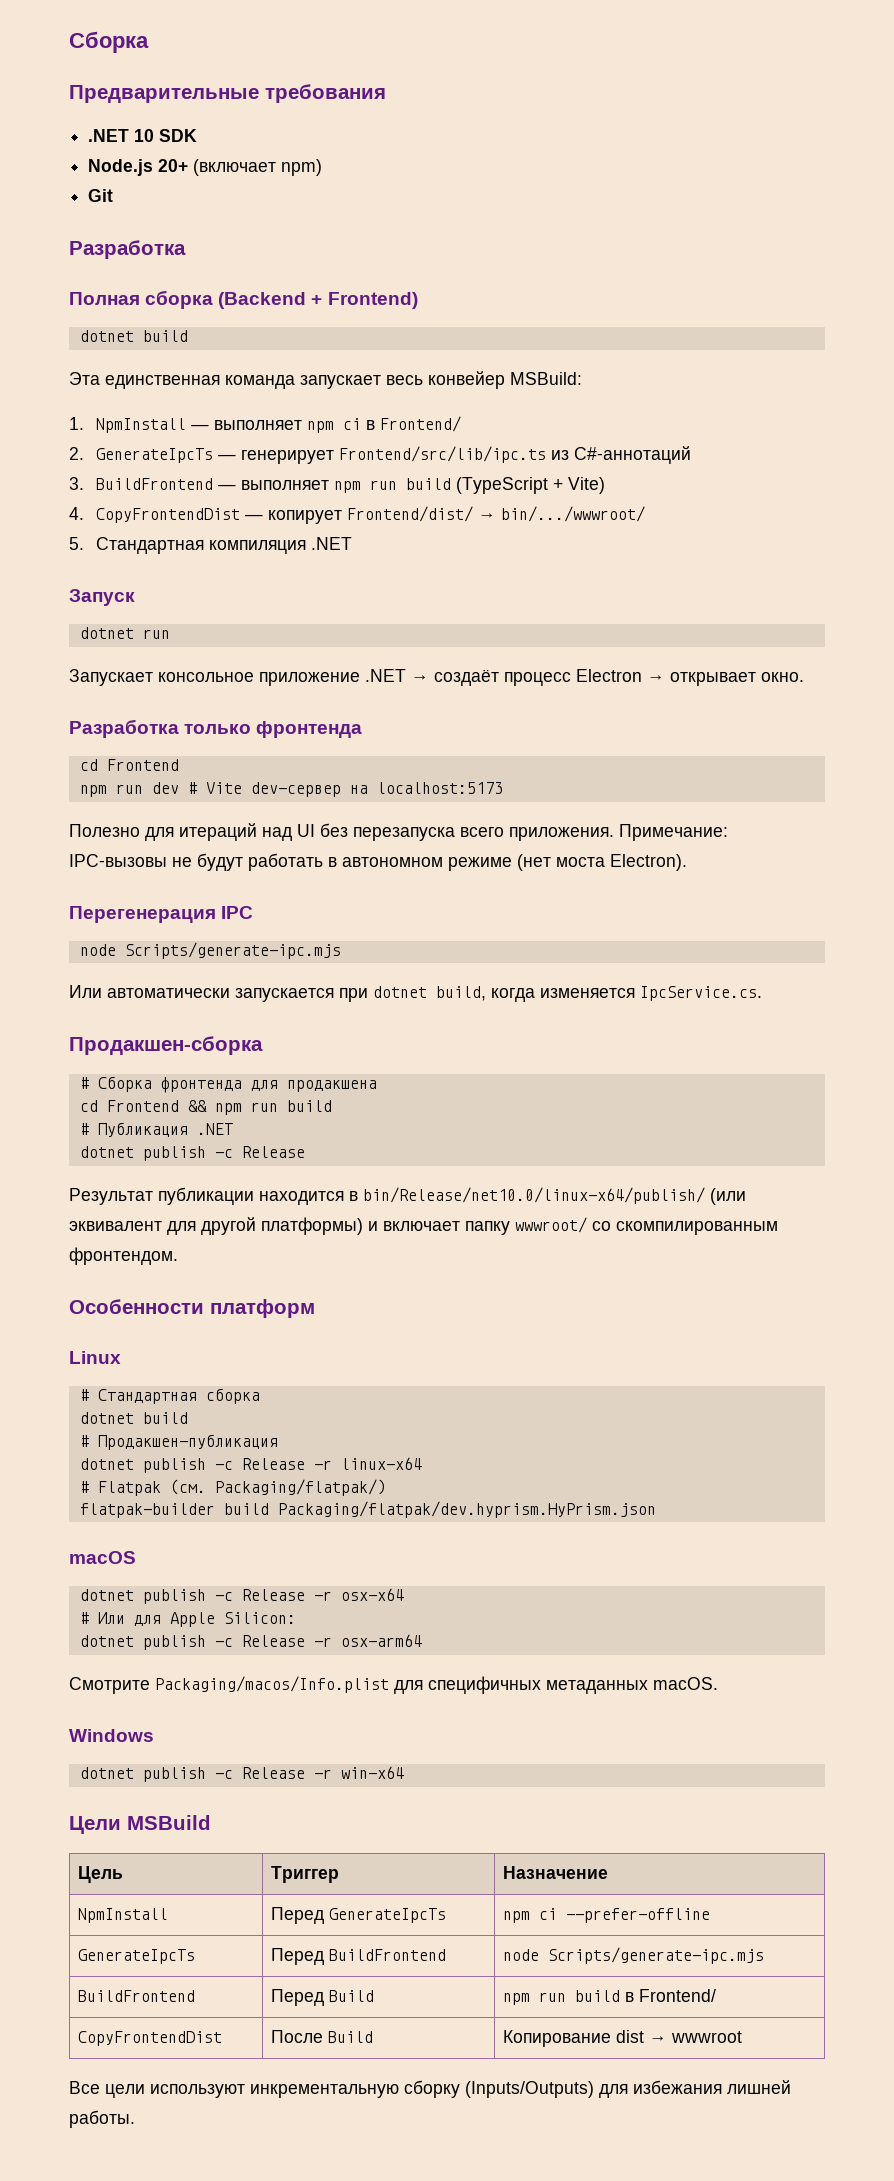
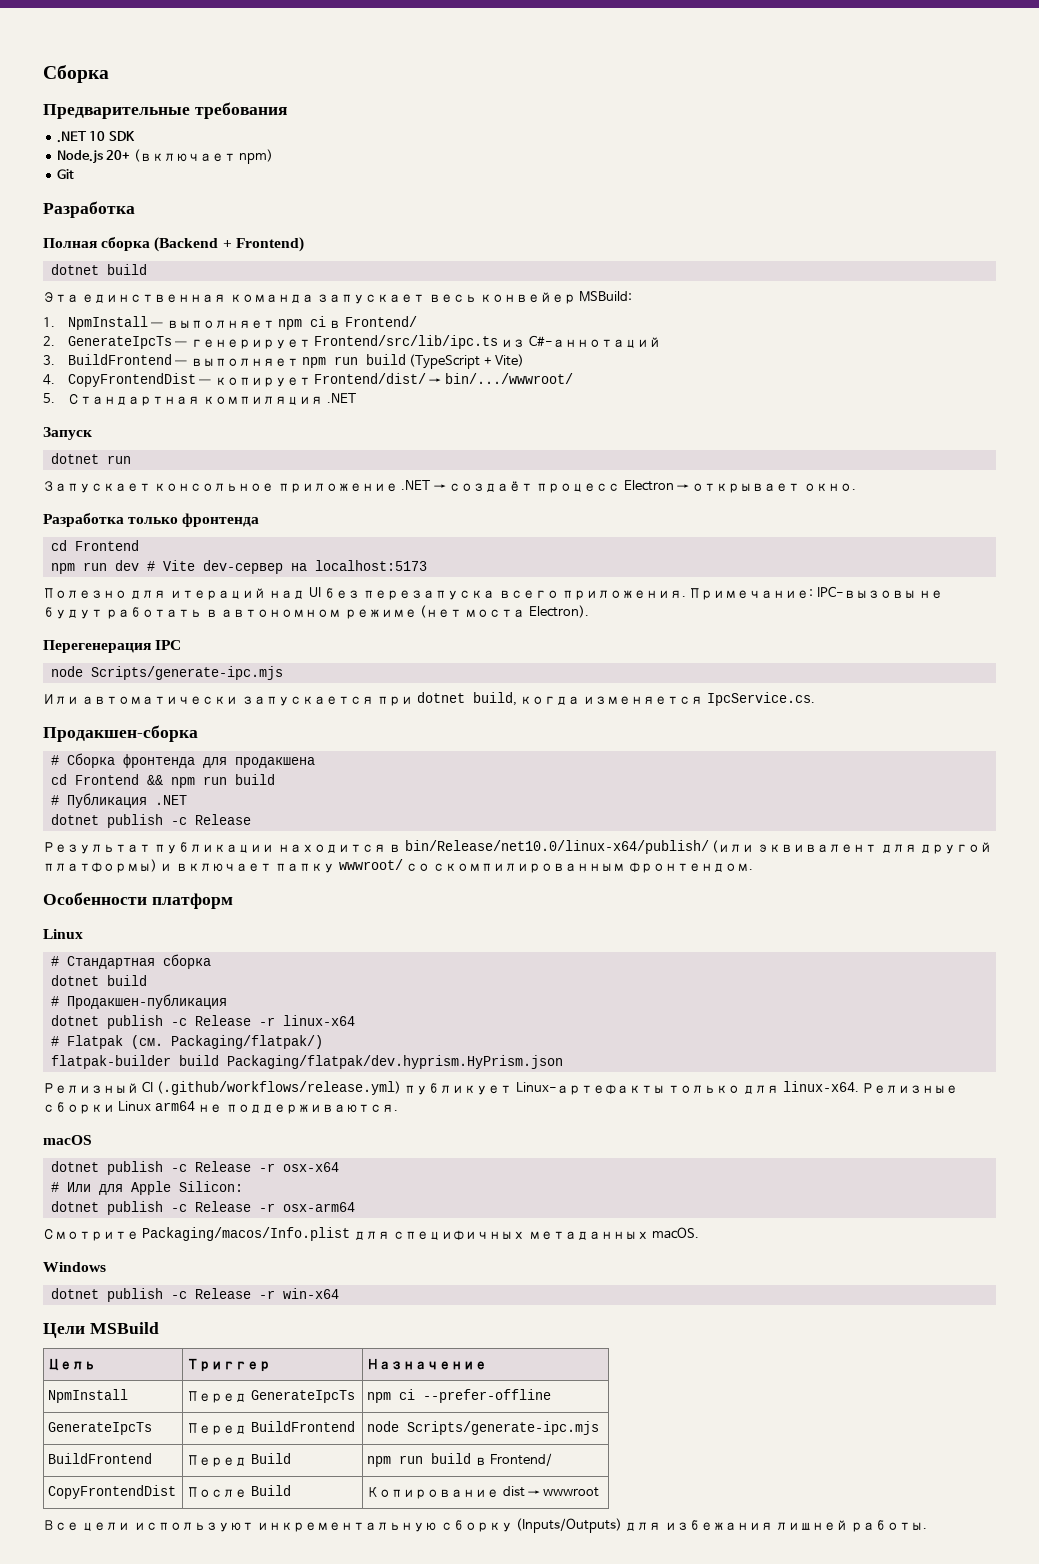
+ Релизный CI (.github/workflows/release.yml) публикует Linux-артефакты только для linux-x64. Релизные сборки Linux arm64 не поддерживаются.

